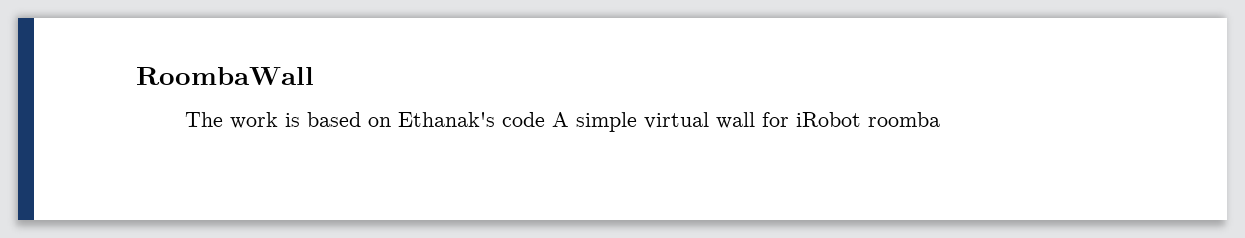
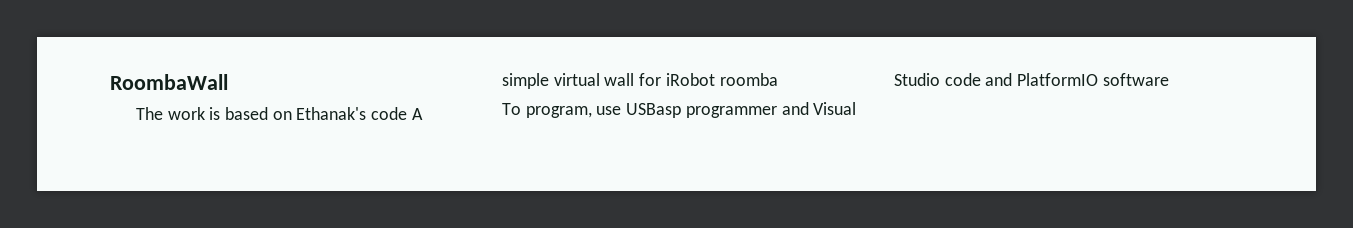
+ To program, use USBasp programmer and Visual Studio code and PlatformIO software

